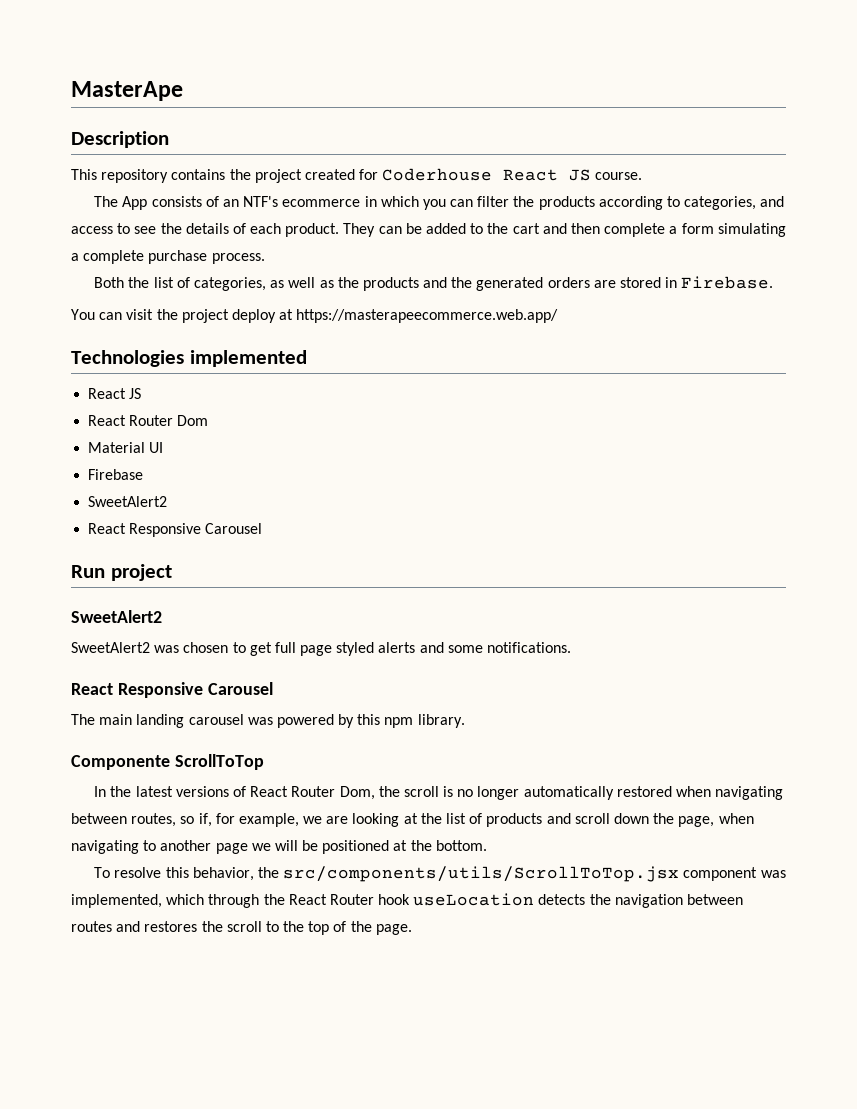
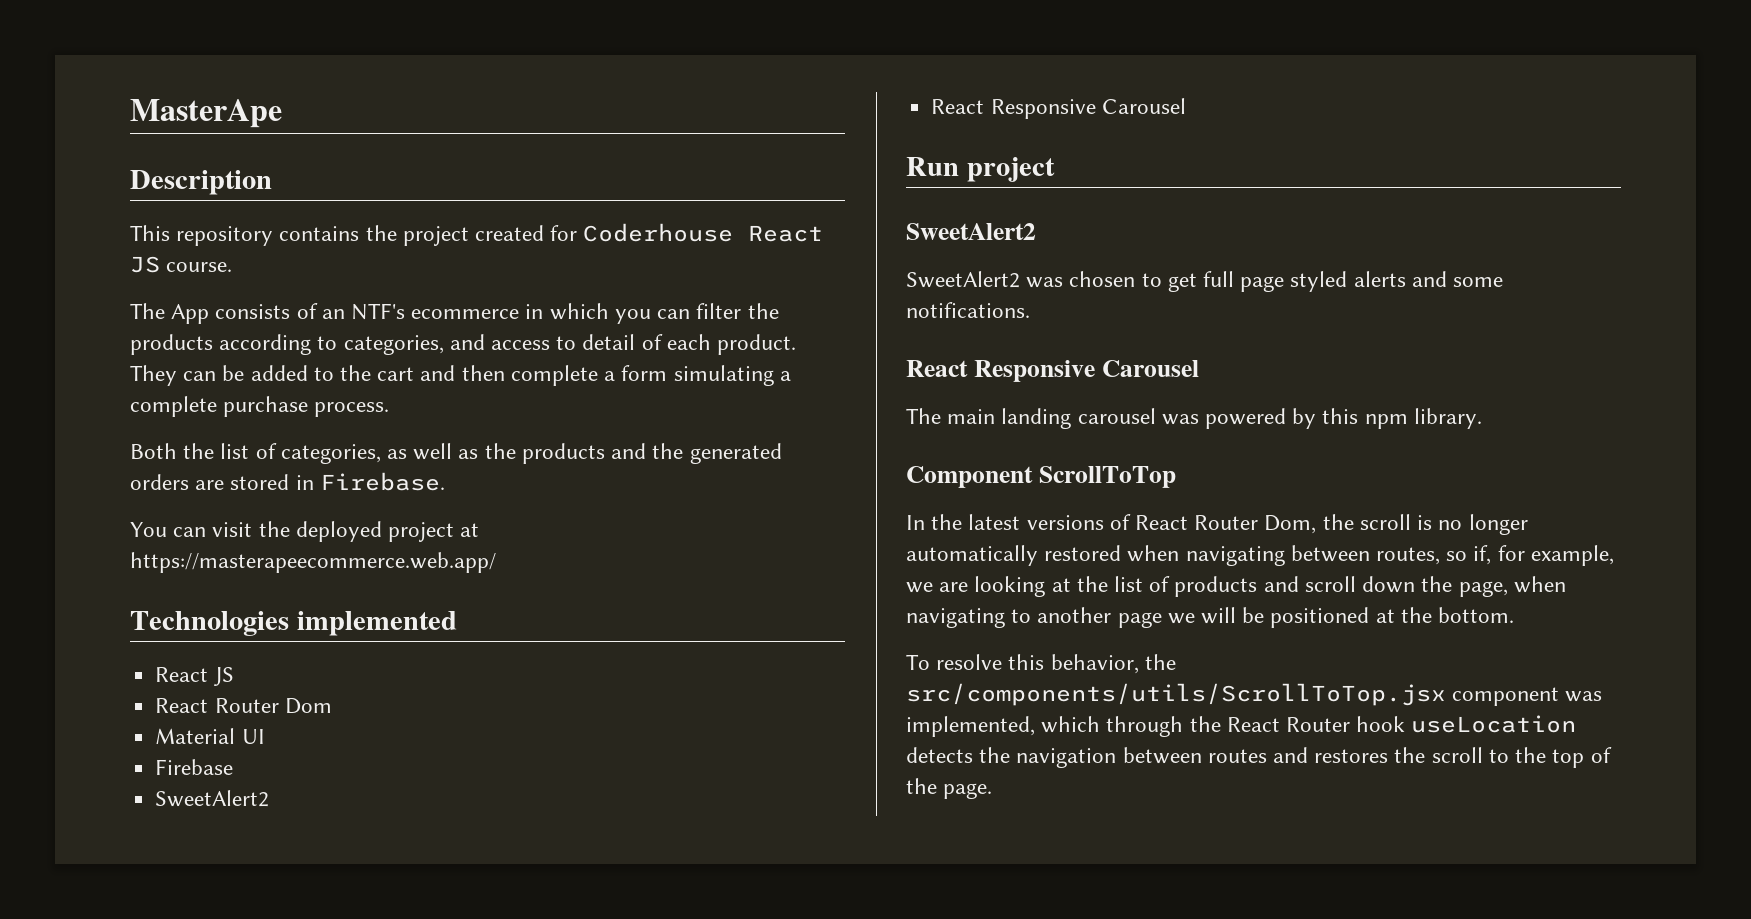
- The App consists of an NTF's ecommerce in which you can filter the products according to categories, and access to see the details of each product.
+ The App consists of an NTF's ecommerce in which you can filter the products according to categories, and access to detail of each product.
- You can visit the project deploy at https://masterapeecommerce.web.app/
+ You can visit the deployed project at https://masterapeecommerce.web.app/
- Componente ScrollToTop
+ Component ScrollToTop

